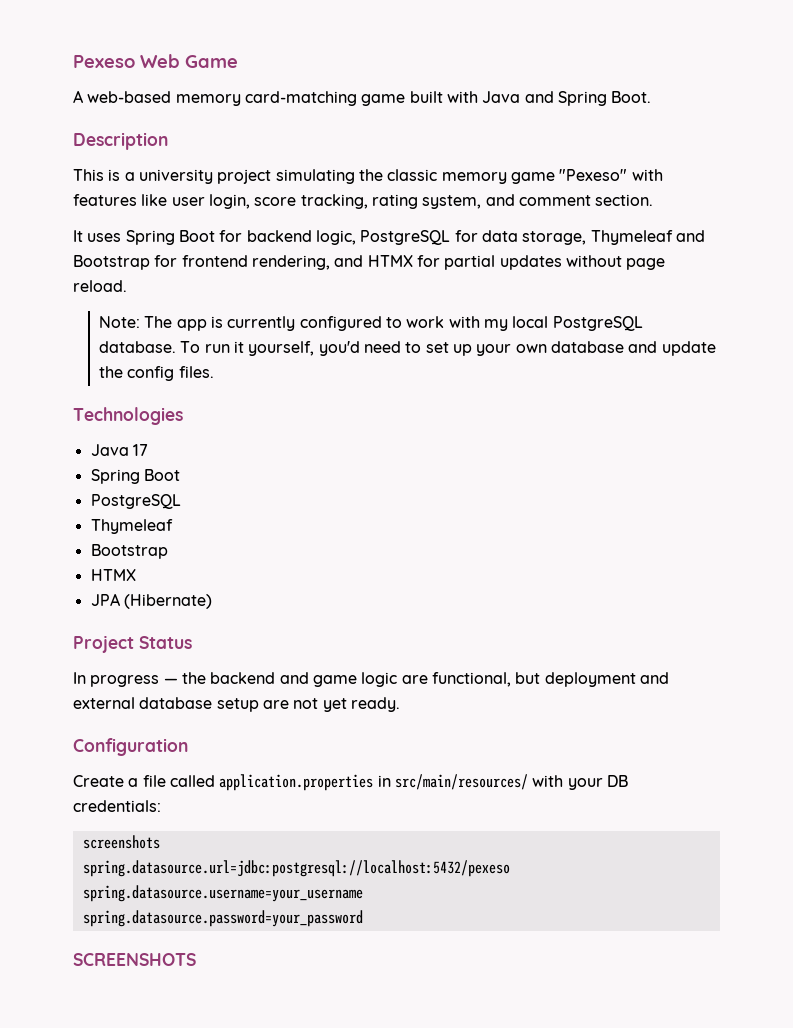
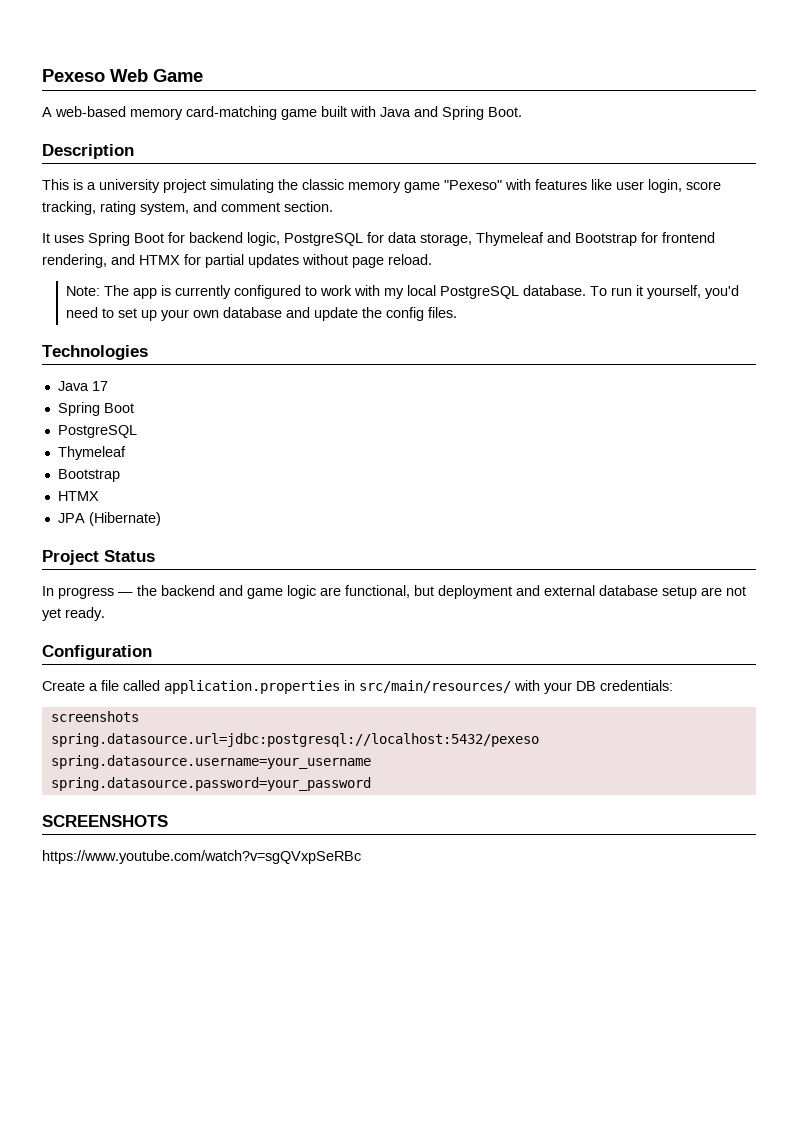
+ https://www.youtube.com/watch?v=sgQVxpSeRBc

